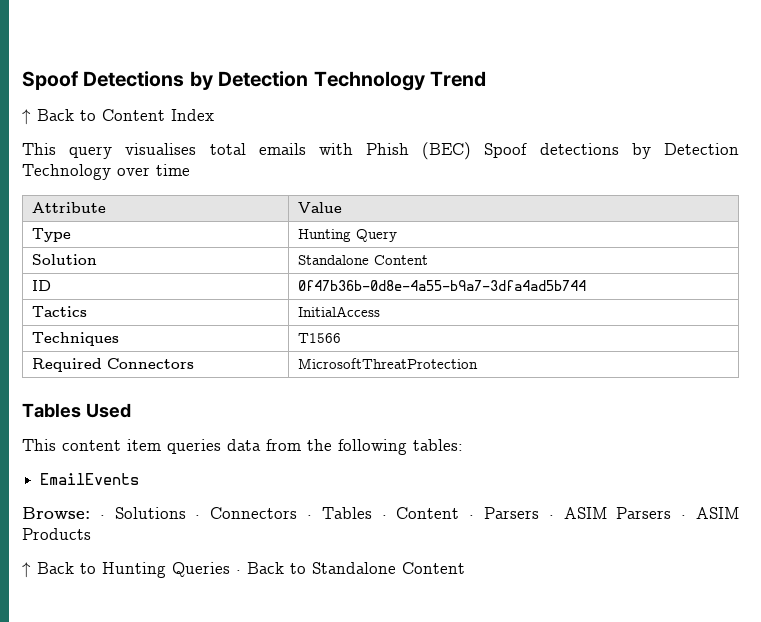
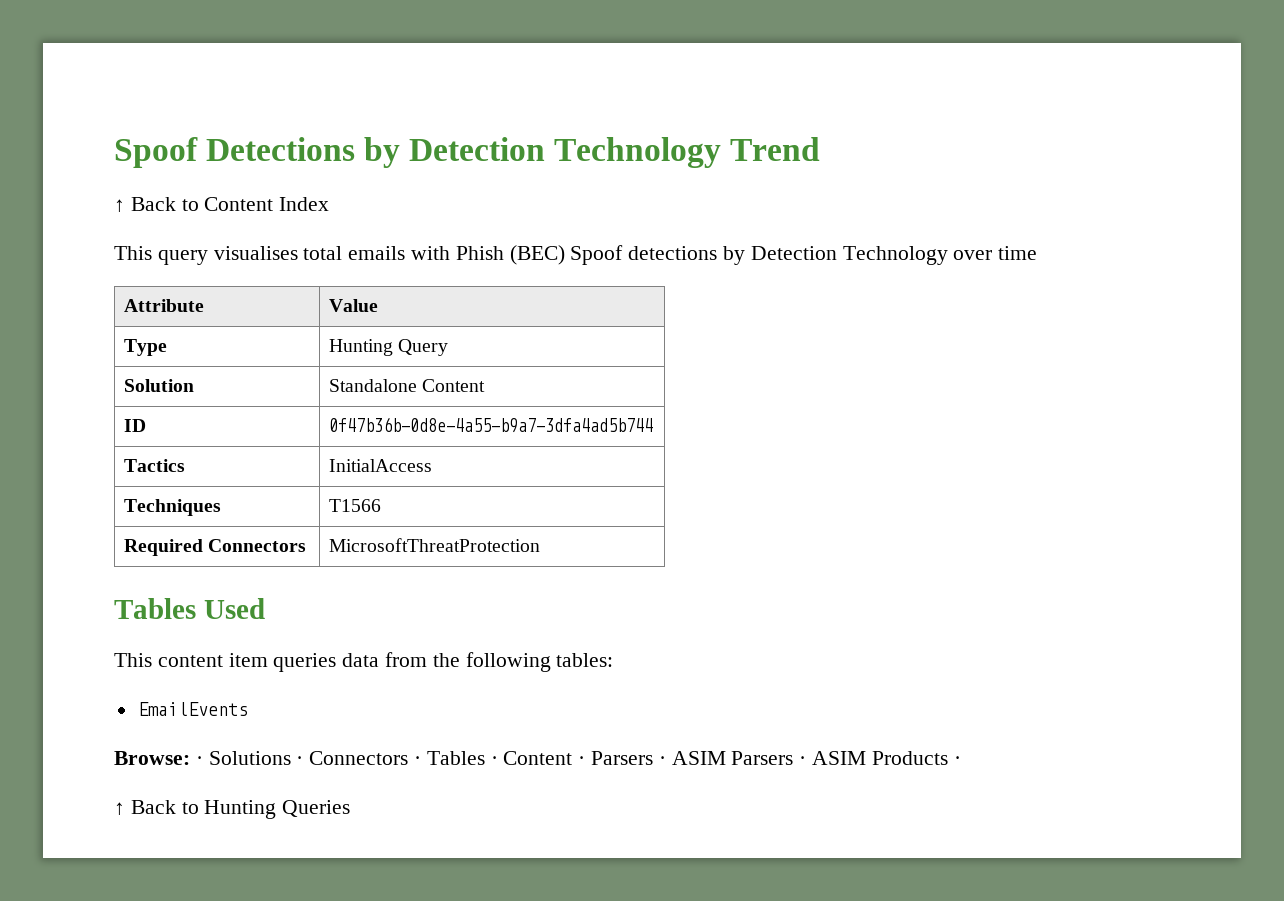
- Browse: · Solutions · Connectors · Tables · Content · Parsers · ASIM Parsers · ASIM Products
+ Browse: · Solutions · Connectors · Tables · Content · Parsers · ASIM Parsers · ASIM Products ·
- ↑ Back to Hunting Queries · Back to Standalone Content
+ ↑ Back to Hunting Queries

